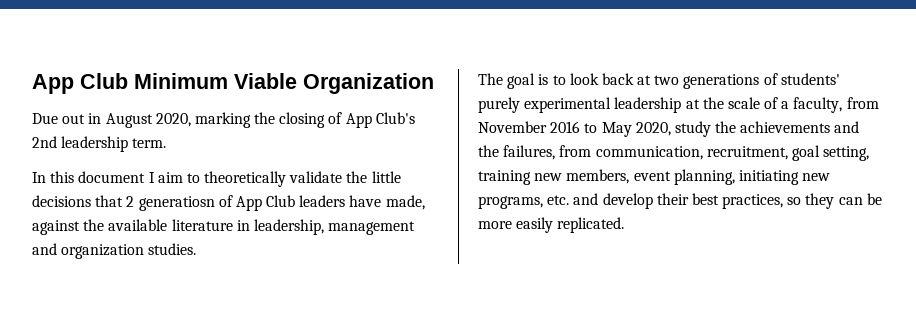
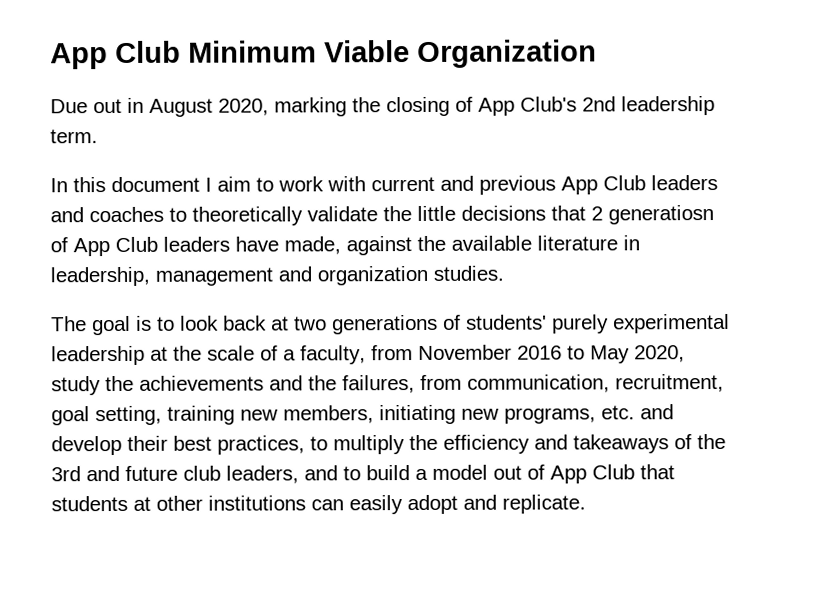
- In this document I aim to theoretically validate the little decisions that 2 generatiosn of App Club leaders have made, against the available literature in leadership, management and organization studies.
+ In this document I aim to work with current and previous App Club leaders and coaches to theoretically validate the little decisions that 2 generatiosn of App Club leaders have made, against the available literature in leadership, management and organization studies.
- The goal is to look back at two generations of students' purely experimental leadership at the scale of a faculty, from November 2016 to May 2020, study the achievements and the failures, from communication, recruitment, goal setting, training new members, event planning, initiating new programs, etc. and develop their best practices, so they can be more easily replicated.
+ The goal is to look back at two generations of students' purely experimental leadership at the scale of a faculty, from November 2016 to May 2020, study the achievements and the failures, from communication, recruitment, goal setting, training new members, initiating new programs, etc. and develop their best practices, to multiply the efficiency and takeaways of the 3rd and future club leaders, and to build a model out of App Club that students at other institutions can easily adopt and replicate.

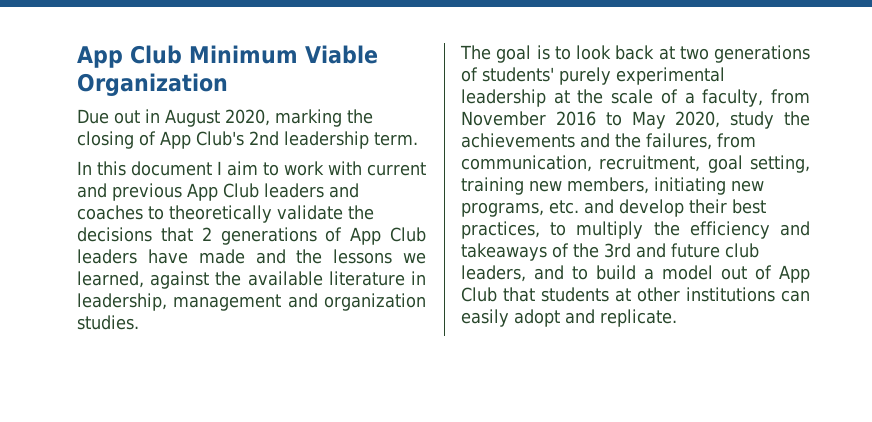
- In this document I aim to work with current and previous App Club leaders and coaches to theoretically validate the little decisions that 2 generatiosn of App Club leaders have made, against the available literature in leadership, management and organization studies.
+ In this document I aim to work with current and previous App Club leaders and coaches to theoretically validate the decisions that 2 generations of App Club leaders have made and the lessons we learned, against the available literature in leadership, management and organization studies.

